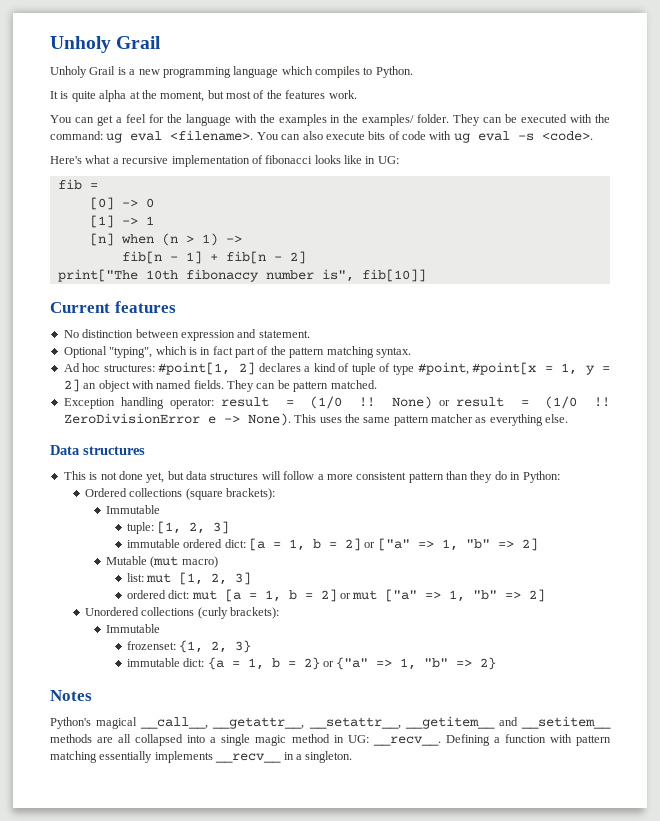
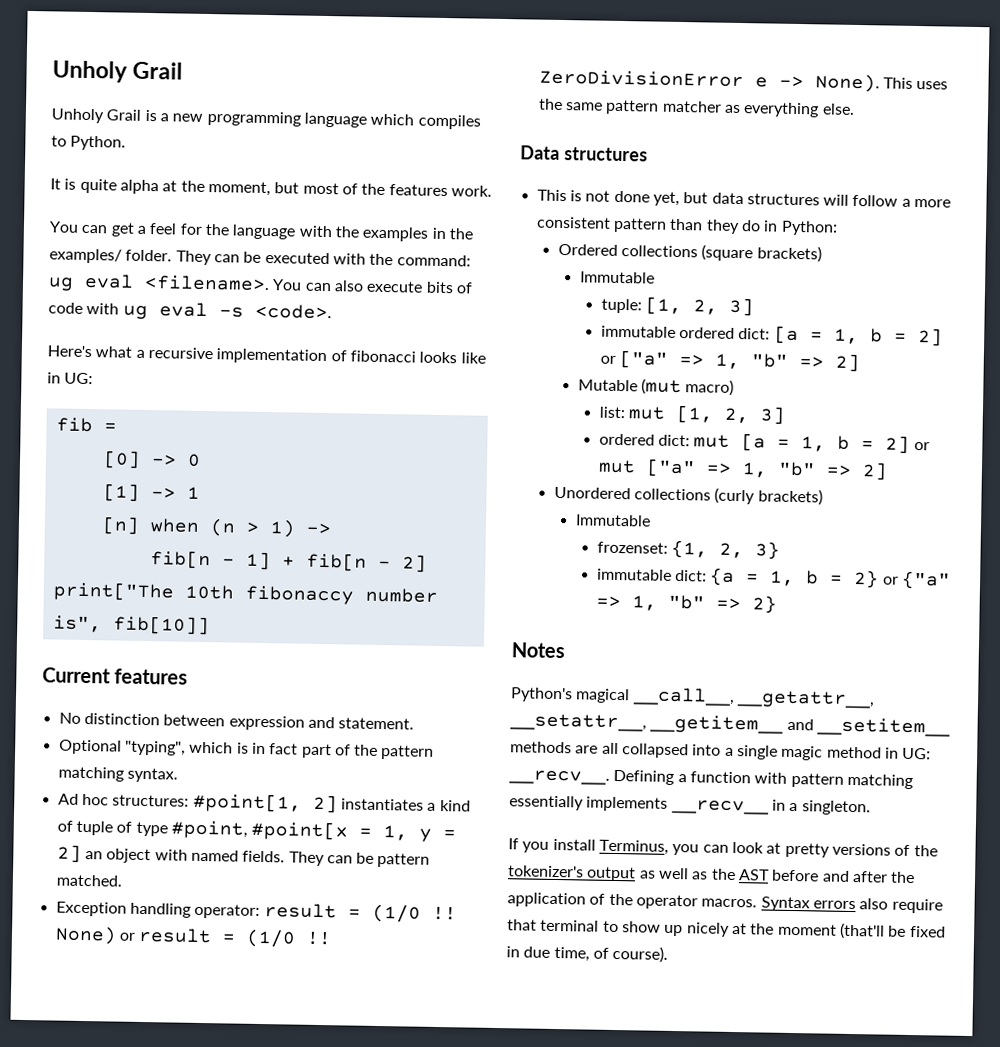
- Ad hoc structures: #point[1, 2] declares a kind of tuple of type #point, #point[x = 1, y = 2] an object with named fields.
+ Ad hoc structures: #point[1, 2] instantiates a kind of tuple of type #point, #point[x = 1, y = 2] an object with named fields.
- Ordered collections (square brackets):
+ Ordered collections (square brackets)
- Unordered collections (curly brackets):
+ Unordered collections (curly brackets)
+ If you install Terminus, you can look at pretty versions of the tokenizer's output as well as the AST before and after the application of the operator macros. Syntax errors also require that terminal to show up nicely at the moment (that'll be fixed in due time, of course).

